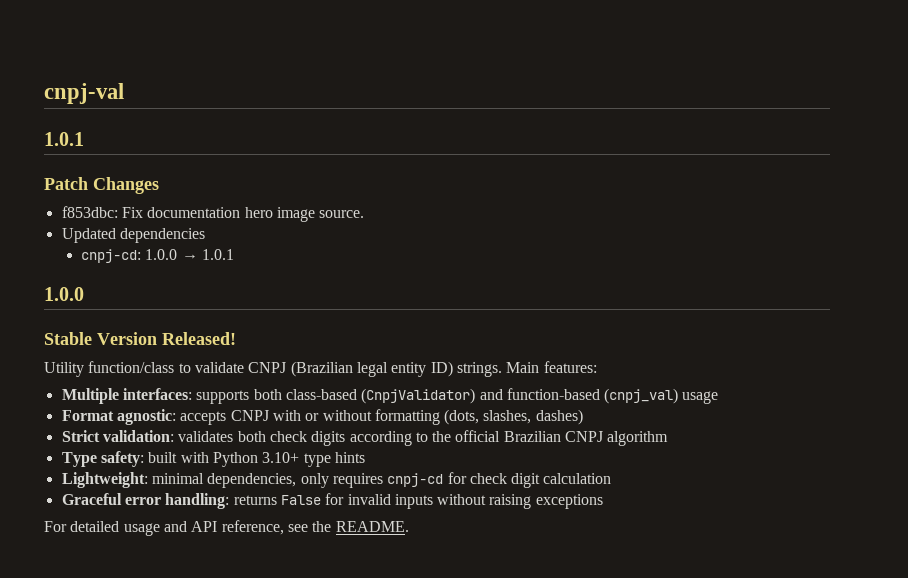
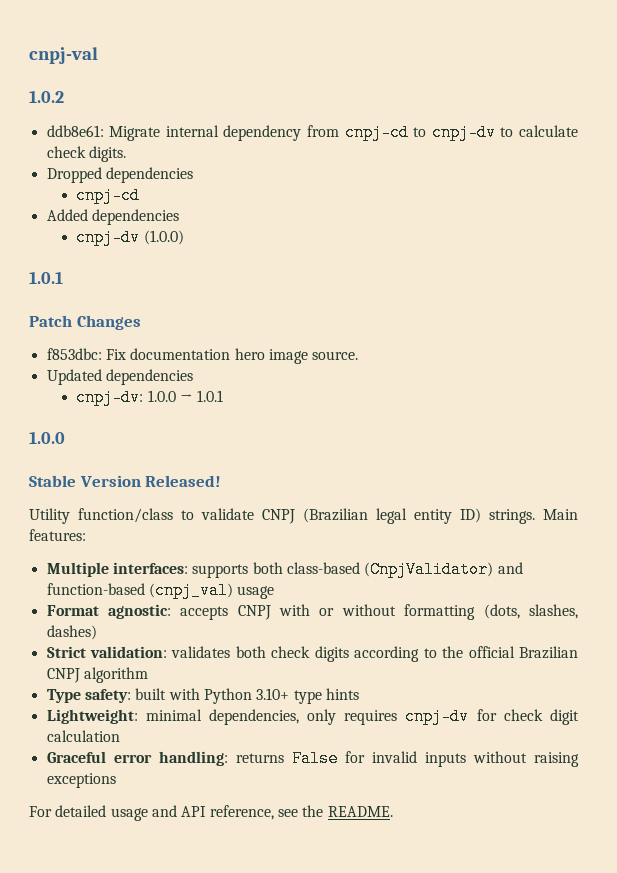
+ 1.0.2
+ ddb8e61: Migrate internal dependency from cnpj-cd to cnpj-dv to calculate check digits.
+ Dropped dependencies
+ cnpj-cd
+ Added dependencies
+ cnpj-dv (1.0.0)
- cnpj-cd: 1.0.0 → 1.0.1
+ cnpj-dv: 1.0.0 → 1.0.1
- Lightweight: minimal dependencies, only requires cnpj-cd for check digit calculation
+ Lightweight: minimal dependencies, only requires cnpj-dv for check digit calculation

